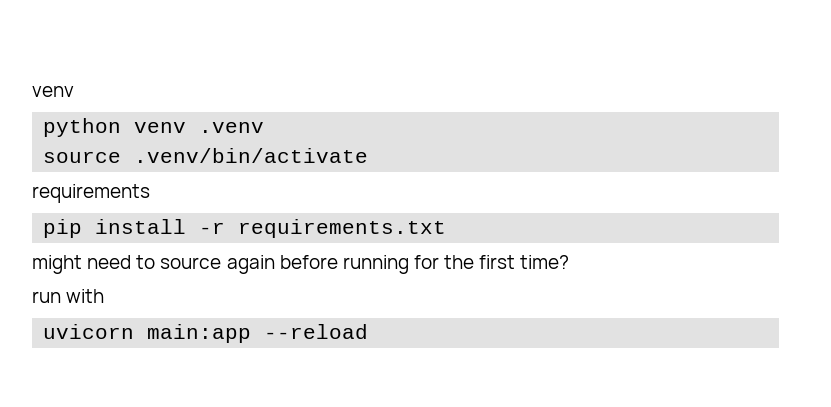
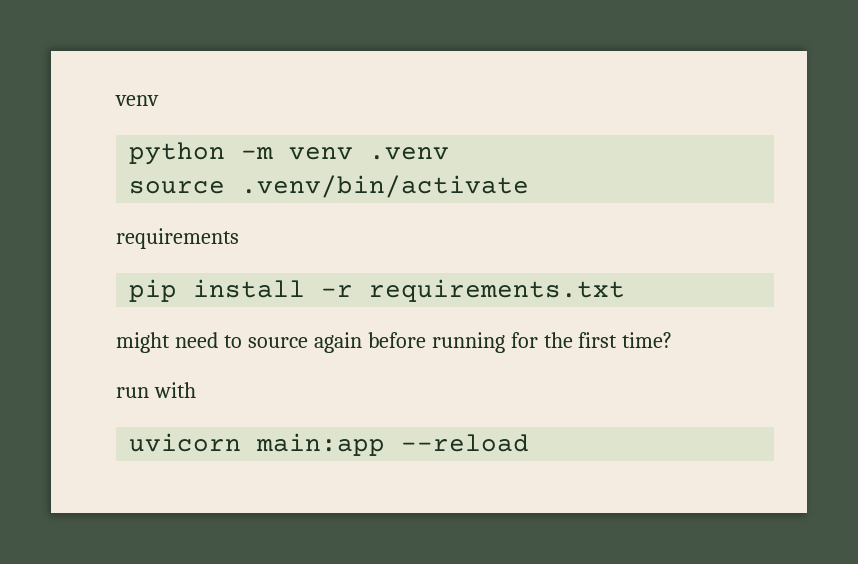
- python venv .venv
+ python -m venv .venv

